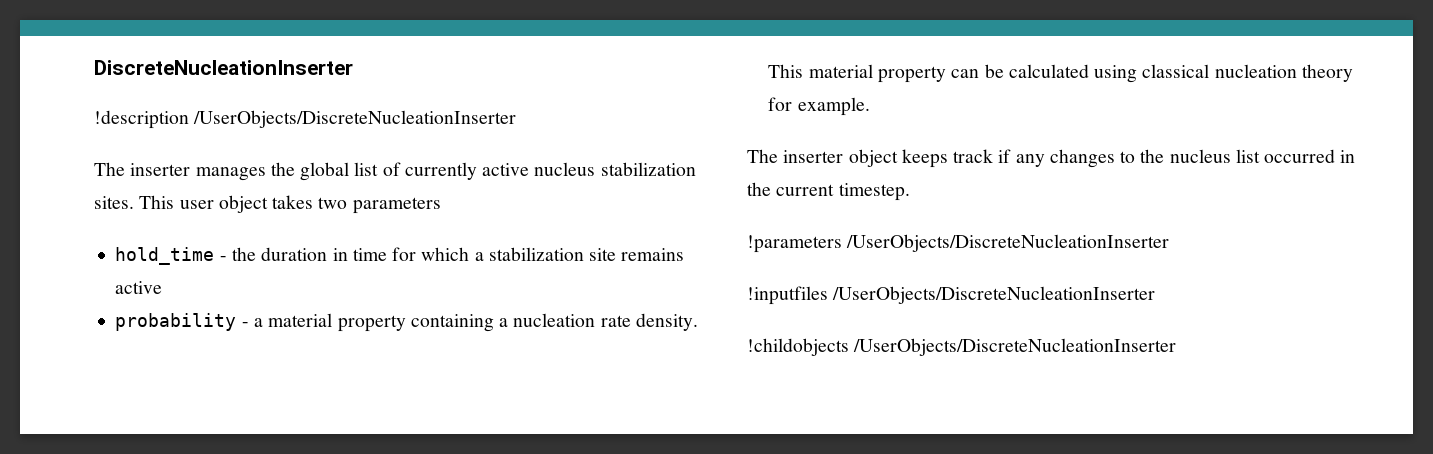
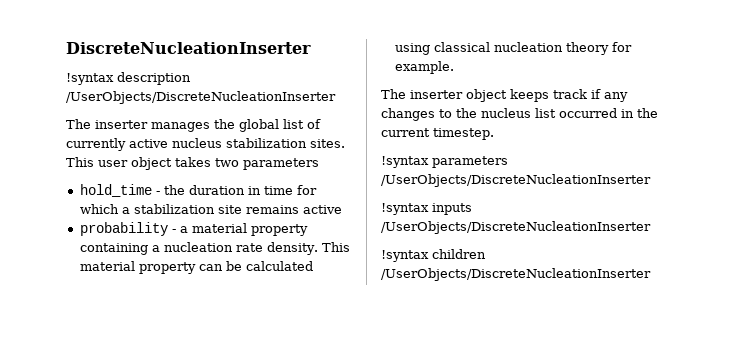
- !description /UserObjects/DiscreteNucleationInserter
+ !syntax description /UserObjects/DiscreteNucleationInserter
- !parameters /UserObjects/DiscreteNucleationInserter
- !inputfiles /UserObjects/DiscreteNucleationInserter
- !childobjects /UserObjects/DiscreteNucleationInserter
+ !syntax parameters /UserObjects/DiscreteNucleationInserter
+ !syntax inputs /UserObjects/DiscreteNucleationInserter
+ !syntax children /UserObjects/DiscreteNucleationInserter

